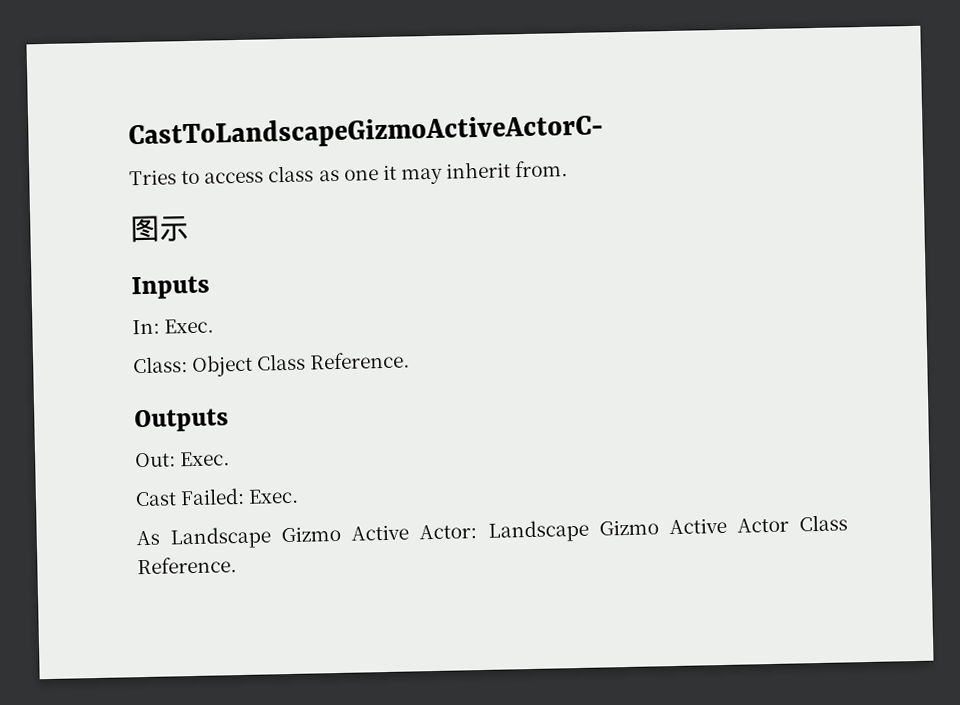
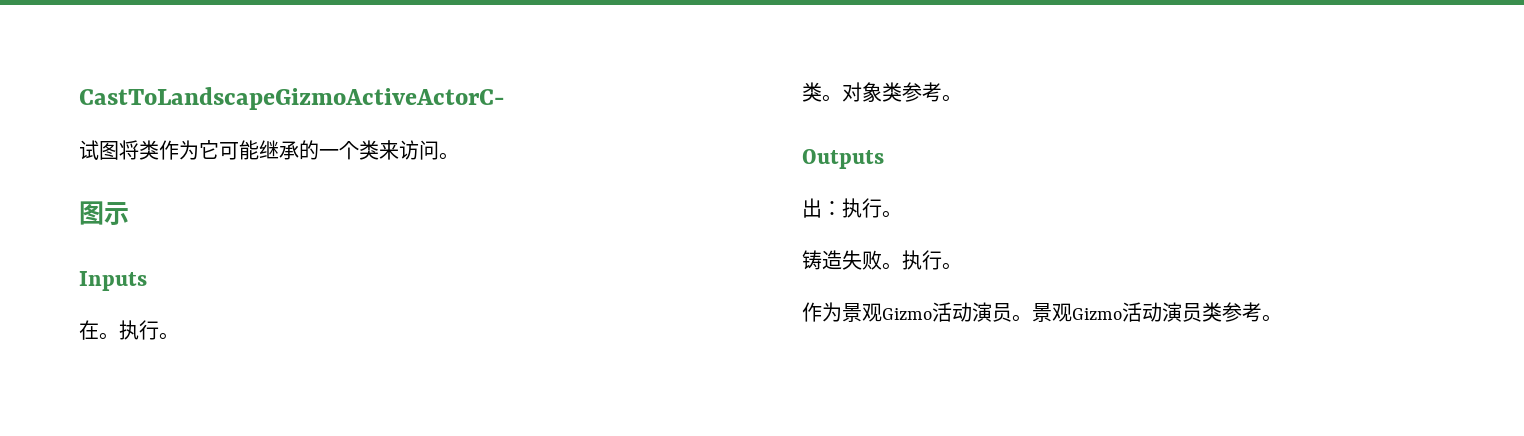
- Tries to access class as one it may inherit from.
+ 试图将类作为它可能继承的一个类来访问。
  图示
  Inputs
- In: Exec.
- Class: Object Class Reference.
+ 在。执行。
+ 类。对象类参考。
  Outputs
- Out: Exec.
- Cast Failed: Exec.
- As Landscape Gizmo Active Actor: Landscape Gizmo Active Actor Class Reference.
+ 出：执行。
+ 铸造失败。执行。
+ 作为景观Gizmo活动演员。景观Gizmo活动演员类参考。

